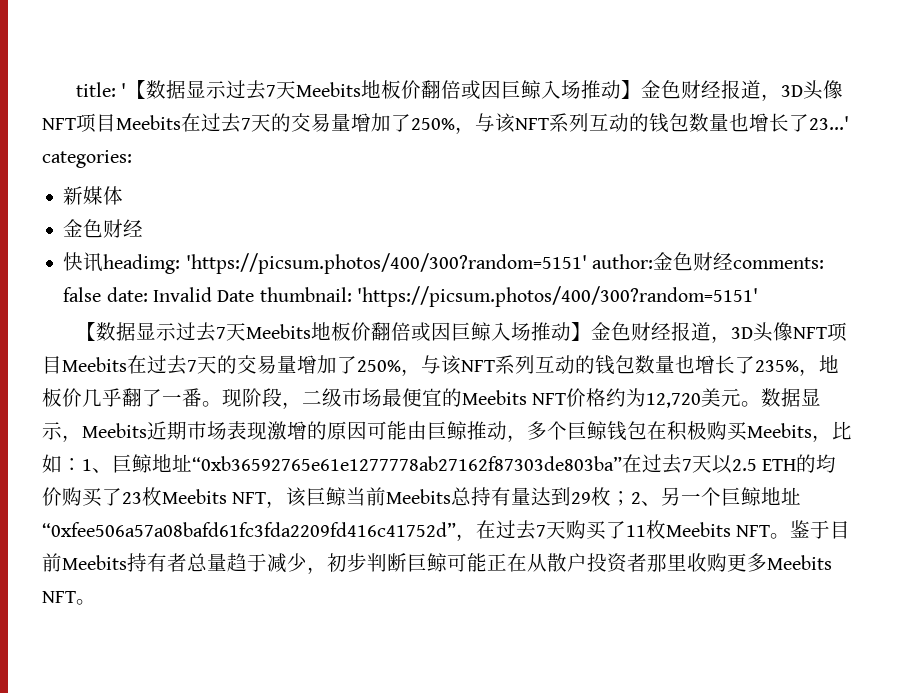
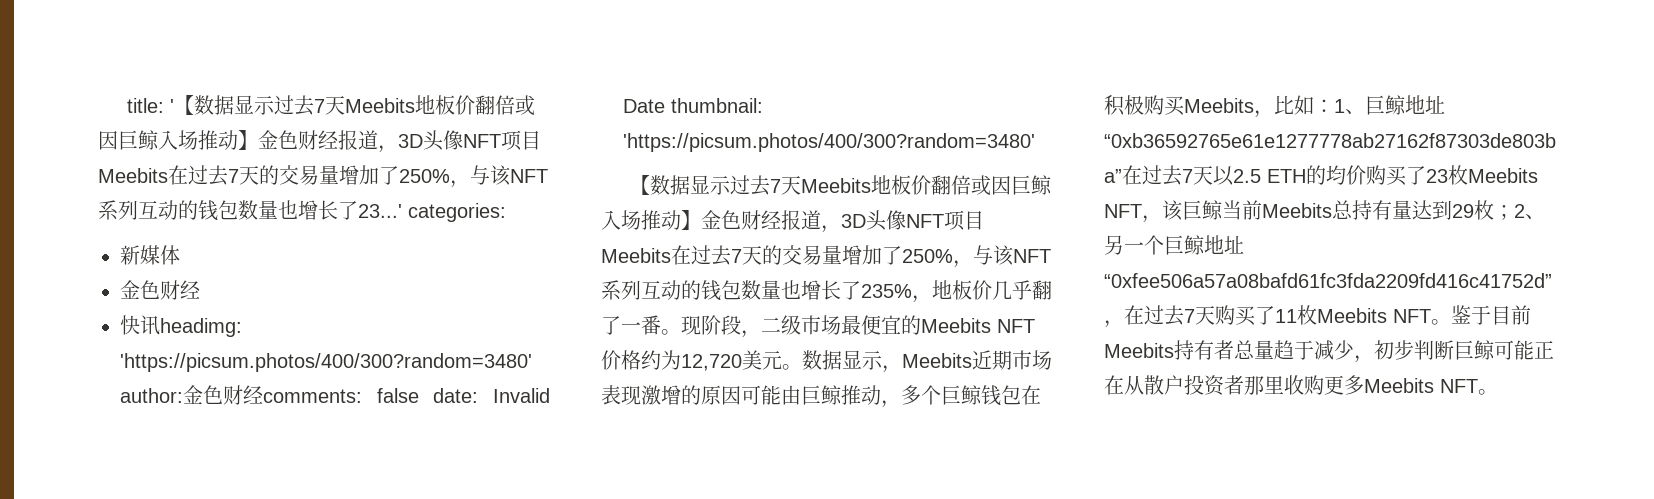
- 快讯headimg: 'https://picsum.photos/400/300?random=5151' author:金色财经comments: false date: Invalid Date thumbnail: 'https://picsum.photos/400/300?random=5151'
+ 快讯headimg: 'https://picsum.photos/400/300?random=3480' author:金色财经comments: false date: Invalid Date thumbnail: 'https://picsum.photos/400/300?random=3480'

